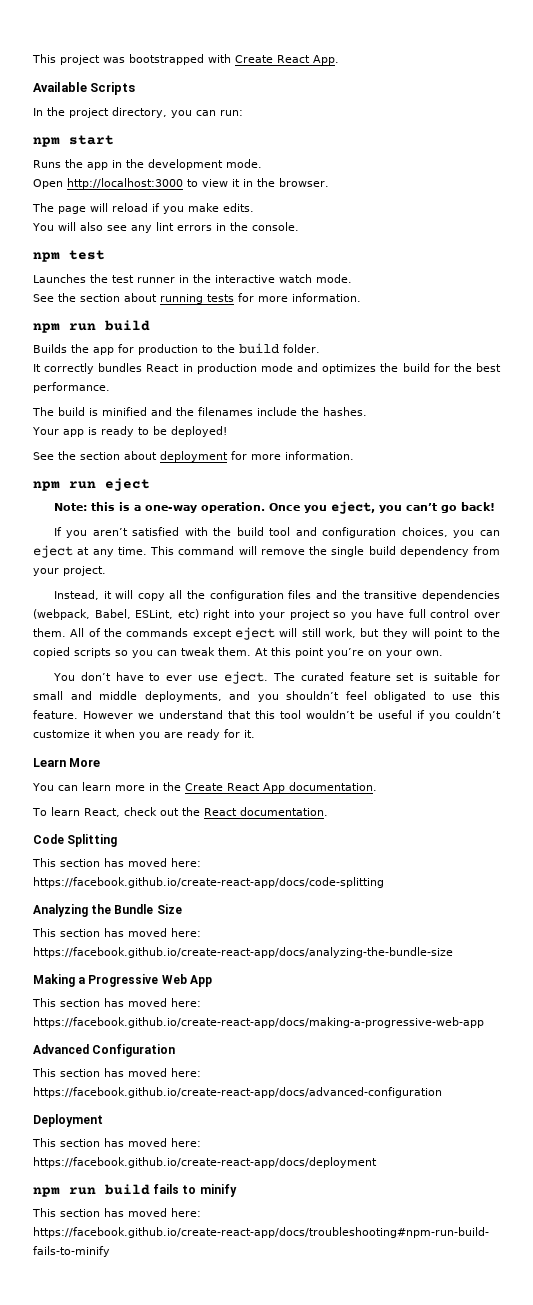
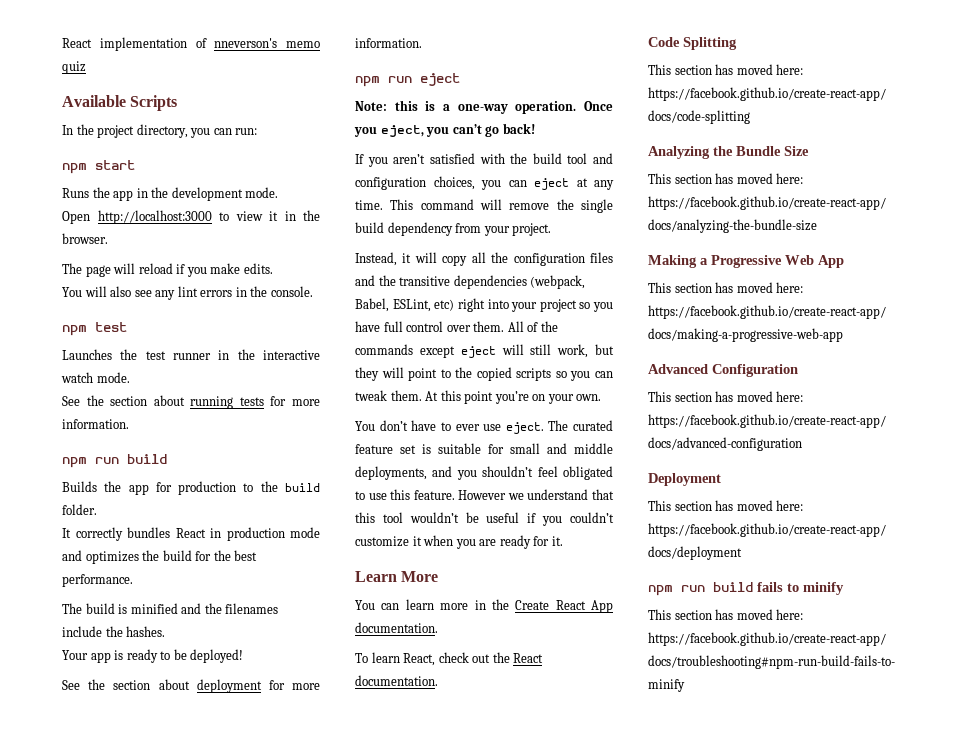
- This project was bootstrapped with Create React App.
+ React implementation of nneverson's memo quiz

